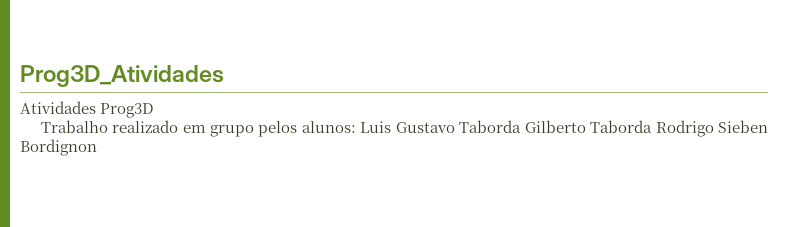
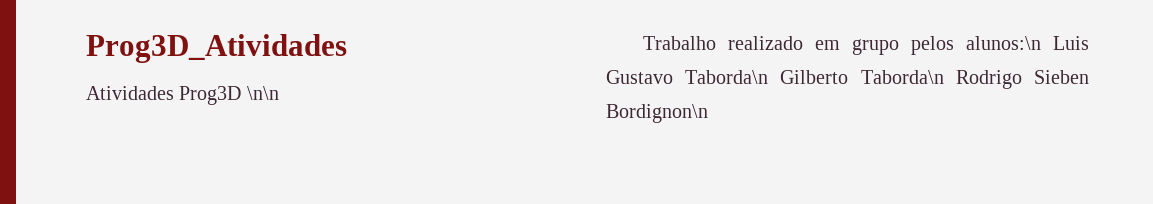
- Atividades Prog3D
+ Atividades Prog3D \n\n
- Trabalho realizado em grupo pelos alunos: Luis Gustavo Taborda Gilberto Taborda Rodrigo Sieben Bordignon
+ Trabalho realizado em grupo pelos alunos:\n Luis Gustavo Taborda\n Gilberto Taborda\n Rodrigo Sieben Bordignon\n

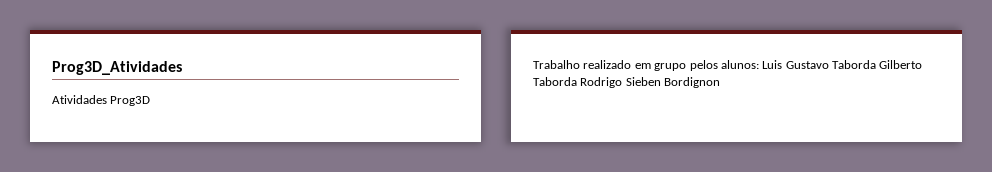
- Atividades Prog3D \n\n
+ Atividades Prog3D
- Trabalho realizado em grupo pelos alunos:\n Luis Gustavo Taborda\n Gilberto Taborda\n Rodrigo Sieben Bordignon\n
+ Trabalho realizado em grupo pelos alunos: Luis Gustavo Taborda Gilberto Taborda Rodrigo Sieben Bordignon

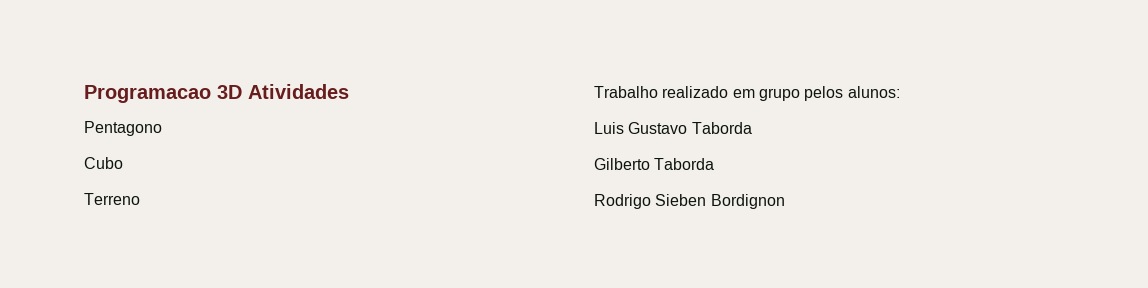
- Prog3D_Atividades
- Atividades Prog3D
+ Programacao 3D Atividades
+ Pentagono
+ Cubo
+ Terreno
- Trabalho realizado em grupo pelos alunos: Luis Gustavo Taborda Gilberto Taborda Rodrigo Sieben Bordignon
+ Trabalho realizado em grupo pelos alunos:
+ Luis Gustavo Taborda
+ Gilberto Taborda
+ Rodrigo Sieben Bordignon

